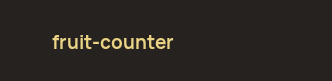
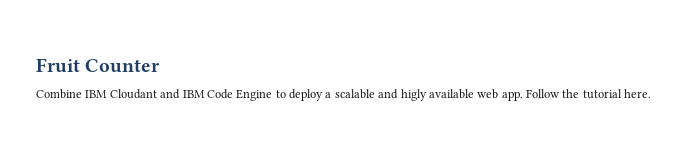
- fruit-counter
+ Fruit Counter
+ Combine IBM Cloudant and IBM Code Engine to deploy a scalable and higly available web app. Follow the tutorial here.

